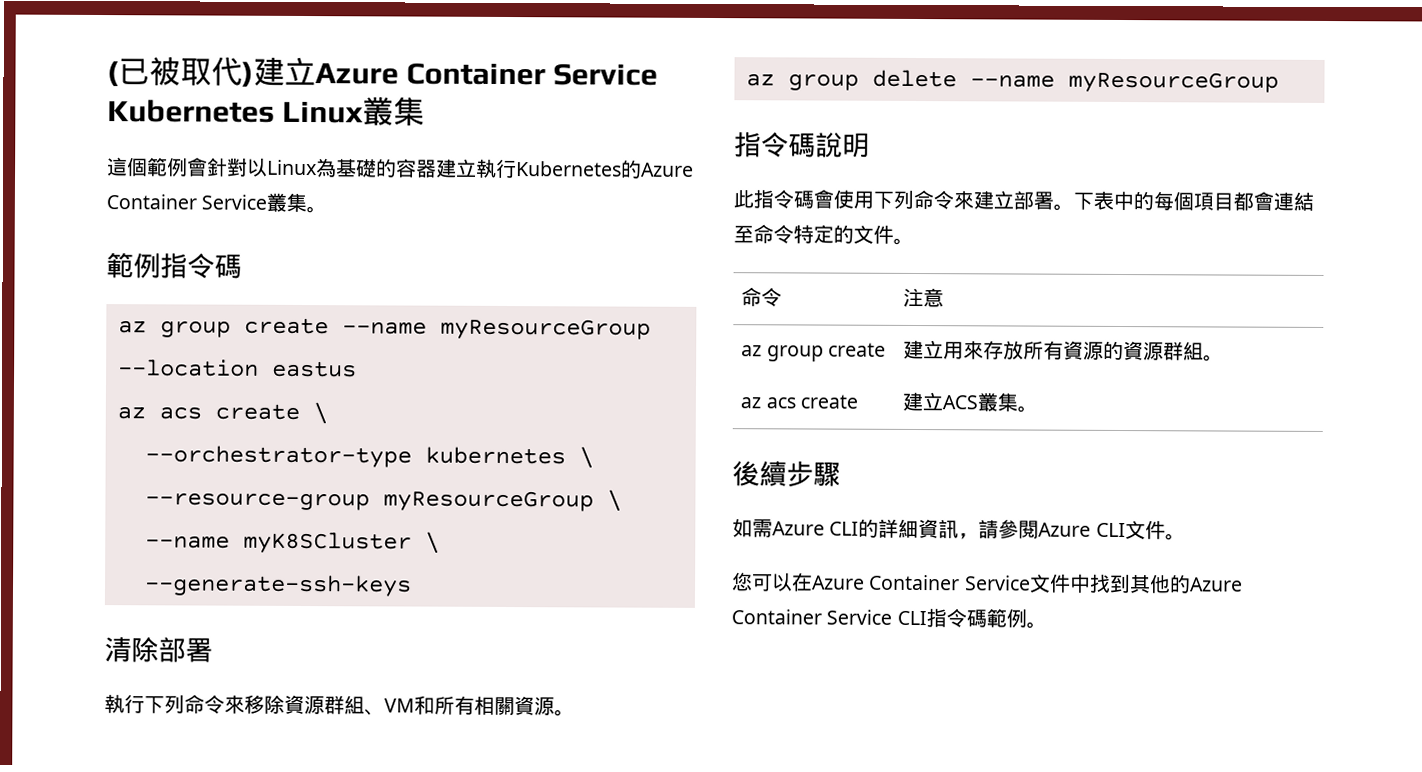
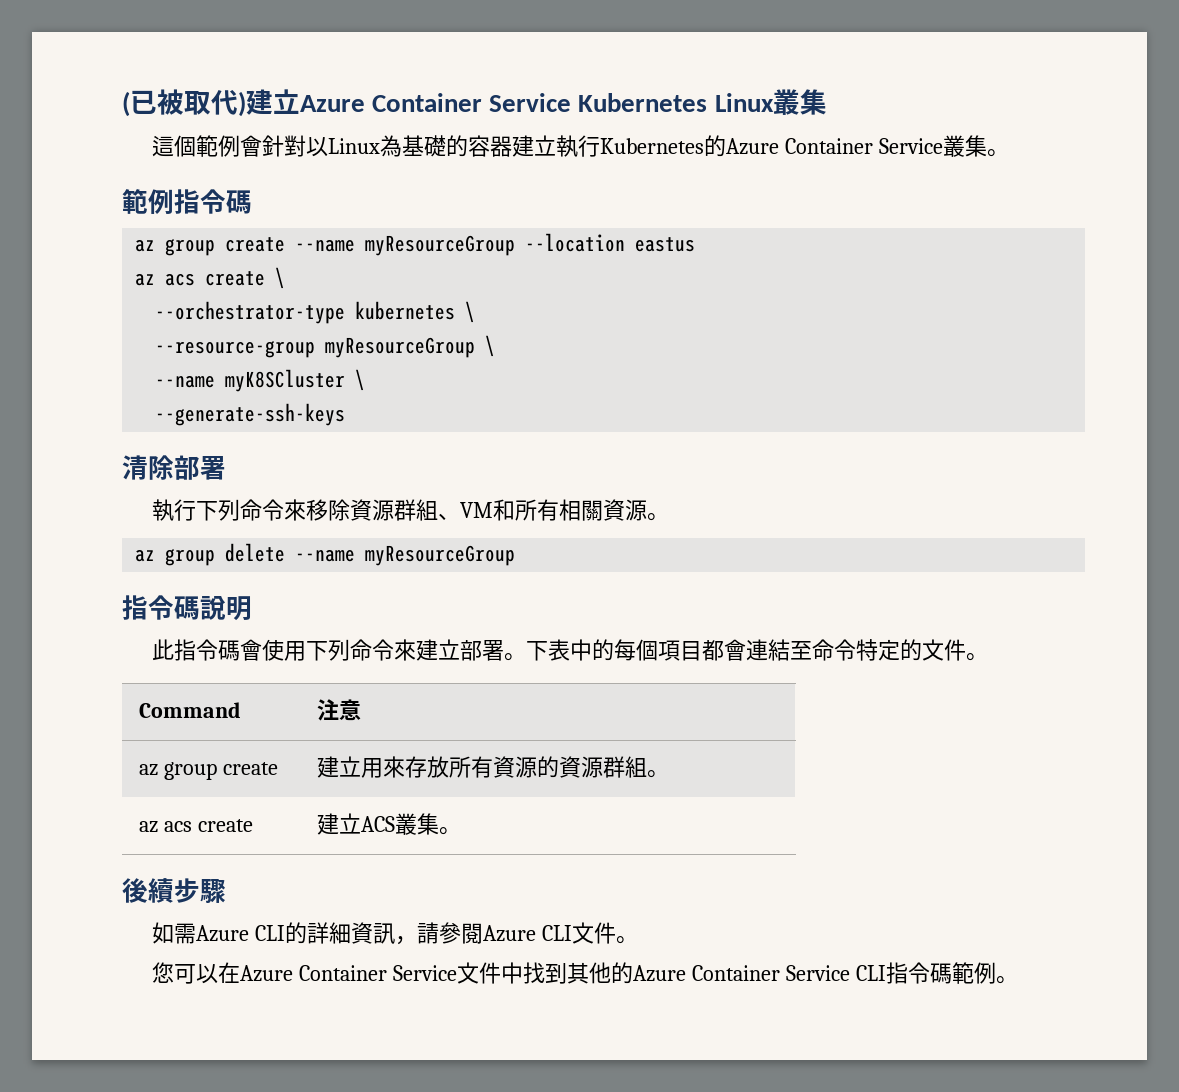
- 命令 | 注意
+ Command | 注意

